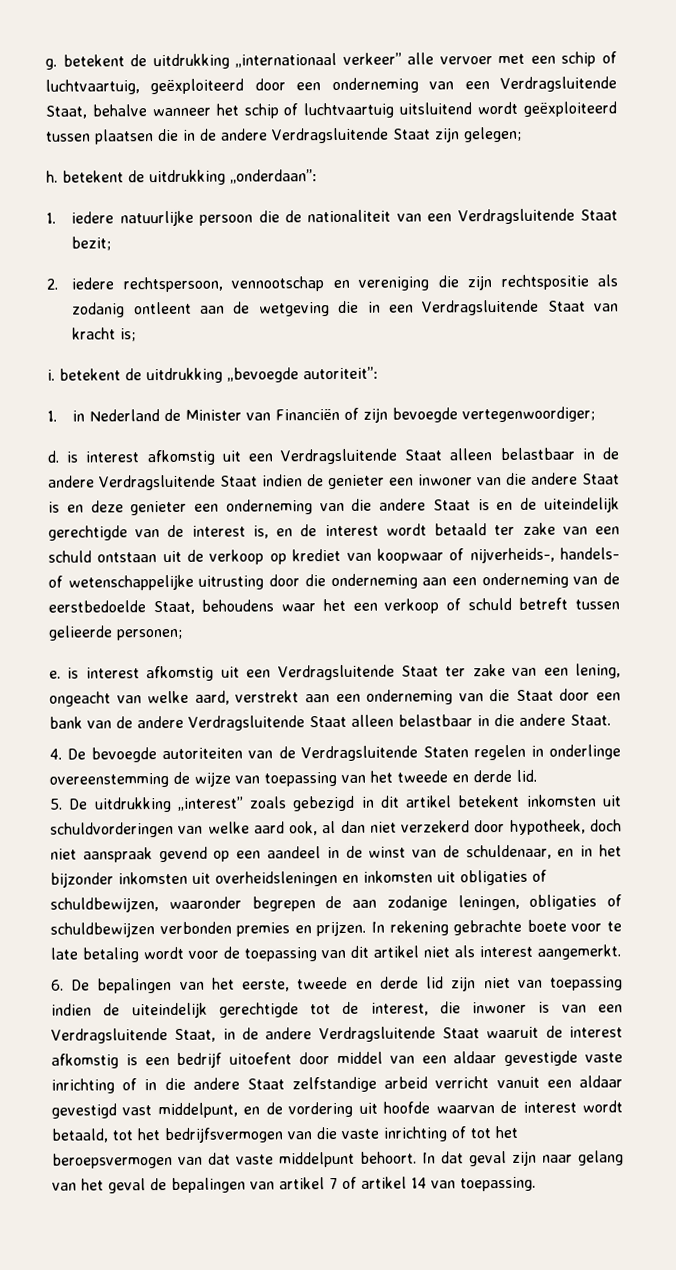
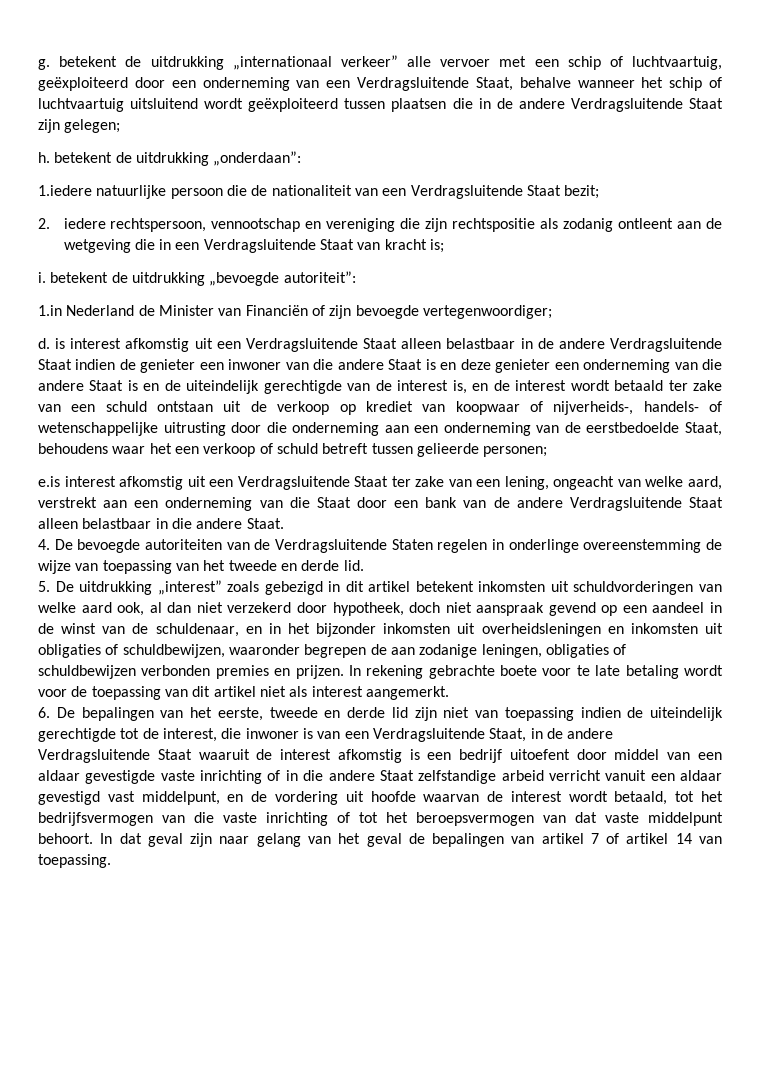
- 1. iedere natuurlijke persoon die de nationaliteit van een Verdragsluitende Staat bezit;
+ 1.iedere natuurlijke persoon die de nationaliteit van een Verdragsluitende Staat bezit;
- 1. in Nederland de Minister van Financiën of zijn bevoegde vertegenwoordiger;
+ 1.in Nederland de Minister van Financiën of zijn bevoegde vertegenwoordiger;
- e. is interest afkomstig uit een Verdragsluitende Staat ter zake van een lening, ongeacht van welke aard, verstrekt aan een onderneming van die Staat door een bank van de andere Verdragsluitende Staat alleen belastbaar in die andere Staat.
+ e.is interest afkomstig uit een Verdragsluitende Staat ter zake van een lening, ongeacht van welke aard, verstrekt aan een onderneming van die Staat door een bank van de andere Verdragsluitende Staat alleen belastbaar in die andere Staat.

